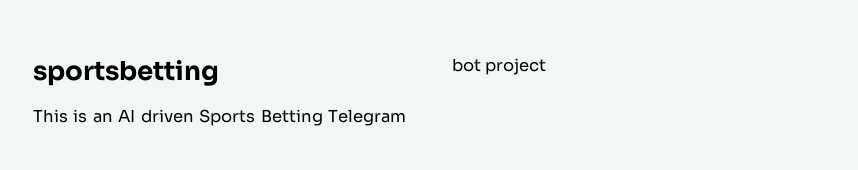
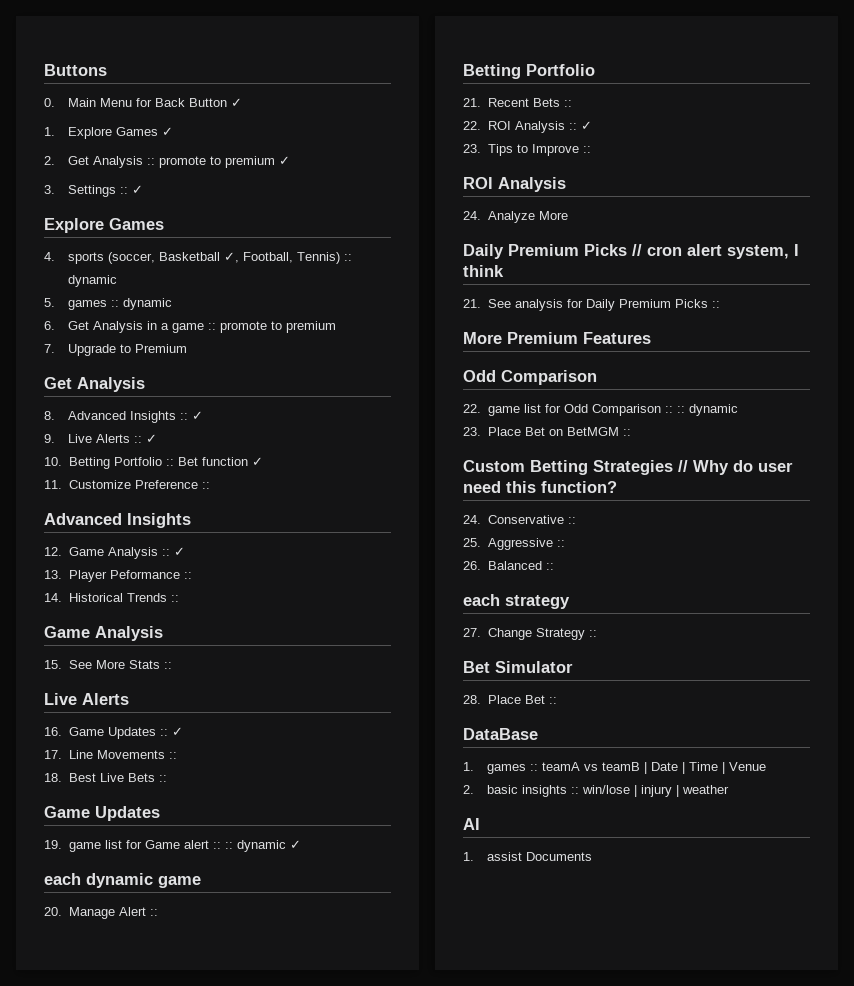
- sportsbetting
- This is an AI driven Sports Betting Telegram bot project
+ Buttons
+ 0. Main Menu for Back Button ✓
+ 1. Explore Games ✓
+ 2. Get Analysis :: promote to premium ✓
+ 3. Settings :: ✓
+ Explore Games
+ 4. sports (soccer, Basketball ✓, Football, Tennis) :: dynamic
+ 5. games :: dynamic
+ 6. Get Analysis in a game :: promote to premium
+ 7. Upgrade to Premium
+ Get Analysis
+ 8. Advanced Insights :: ✓
+ 9. Live Alerts :: ✓
+ 10. Betting Portfolio :: Bet function ✓
+ 11. Customize Preference ::
+ Advanced Insights
+ 12. Game Analysis :: ✓
+ 13. Player Peformance ::
+ 14. Historical Trends ::
+ Game Analysis
+ 15. See More Stats ::
+ Live Alerts
+ 16. Game Updates :: ✓
+ 17. Line Movements ::
+ 18. Best Live Bets ::
+ Game Updates
+ 19. game list for Game alert :: :: dynamic ✓
+ each dynamic game
+ 20. Manage Alert ::
+ Betting Portfolio
+ 21. Recent Bets ::
+ 22. ROI Analysis :: ✓
+ 23. Tips to Improve ::
+ ROI Analysis
+ 24. Analyze More
+ Daily Premium Picks // cron alert system, I think
+ 21. See analysis for Daily Premium Picks ::
+ More Premium Features
+ Odd Comparison
+ 22. game list for Odd Comparison :: :: dynamic
+ 23. Place Bet on BetMGM ::
+ Custom Betting Strategies // Why do user need this function?
+ 24. Conservative ::
+ 25. Aggressive ::
+ 26. Balanced ::
+ each strategy
+ 27. Change Strategy ::
+ Bet Simulator
+ 28. Place Bet ::
+ DataBase
+ 1. games :: teamA vs teamB | Date | Time | Venue
+ 2. basic insights :: win/lose | injury | weather
+ AI
+ 1. assist Documents

